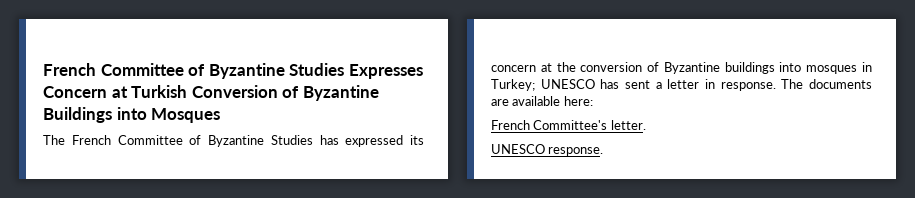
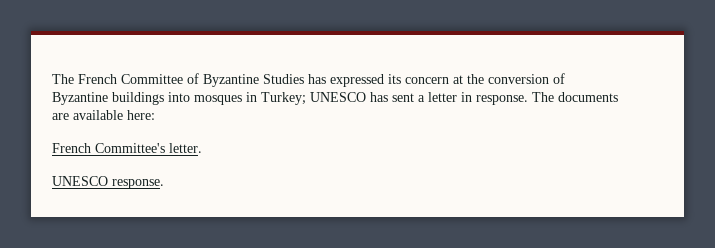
- French Committee of Byzantine Studies Expresses Concern at Turkish Conversion of Byzantine Buildings into Mosques

